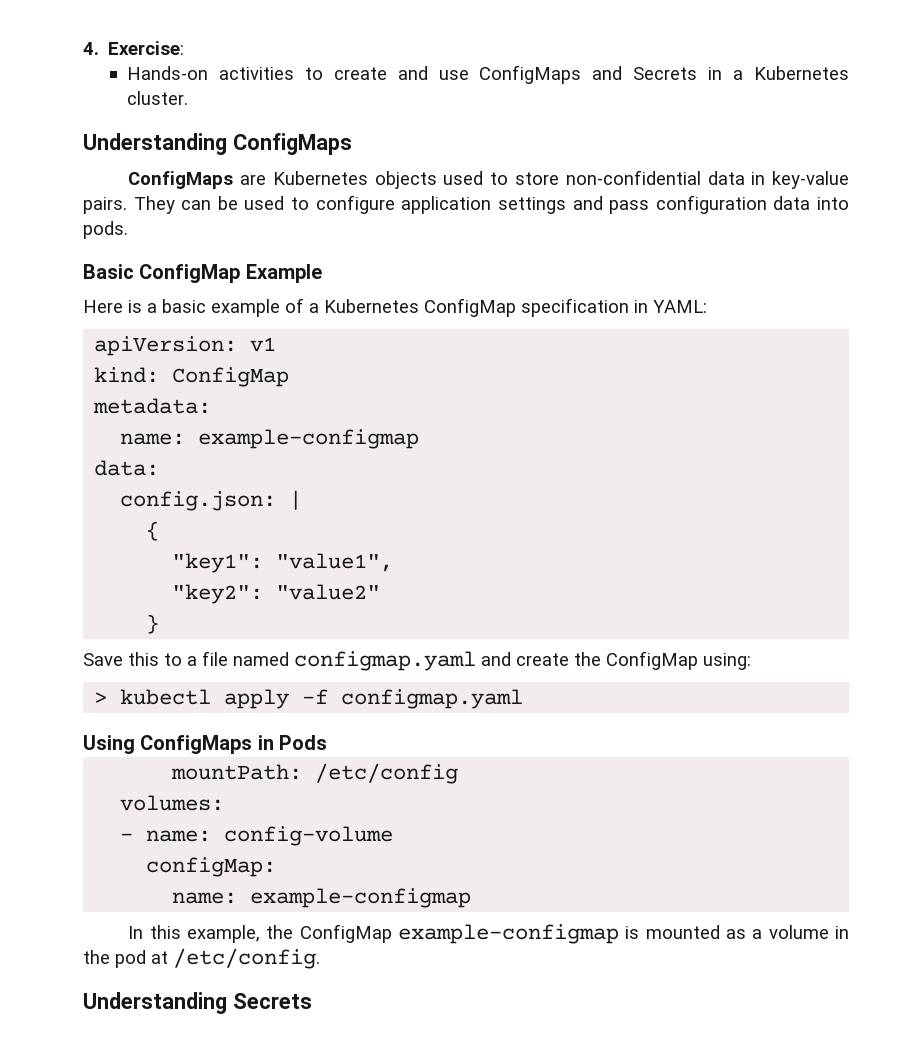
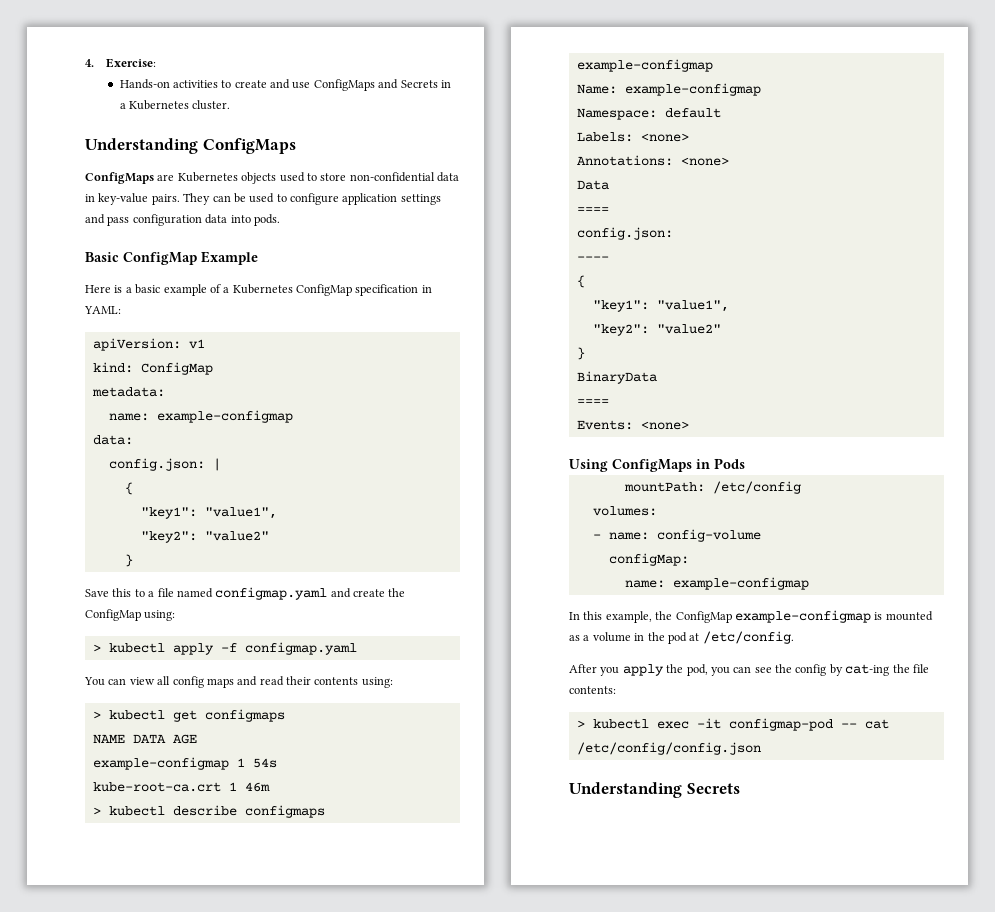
+ You can view all config maps and read their contents using:
+ > kubectl get configmaps
+ NAME DATA AGE
+ example-configmap 1 54s
+ kube-root-ca.crt 1 46m
+ > kubectl describe configmaps example-configmap
+ Name: example-configmap
+ Namespace: default
+ Labels: <none>
+ Annotations: <none>
+ Data
+ ====
+ config.json:
+ ----
+ {
+ "key1": "value1",
+ "key2": "value2"
+ }
+ BinaryData
+ ====
+ Events: <none>
+ After you apply the pod, you can see the config by cat-ing the file contents:
+ > kubectl exec -it configmap-pod -- cat /etc/config/config.json

